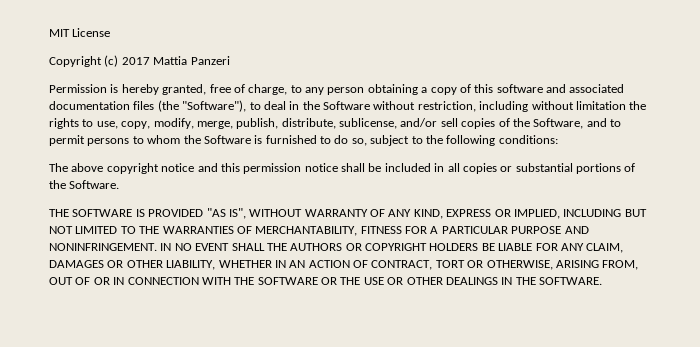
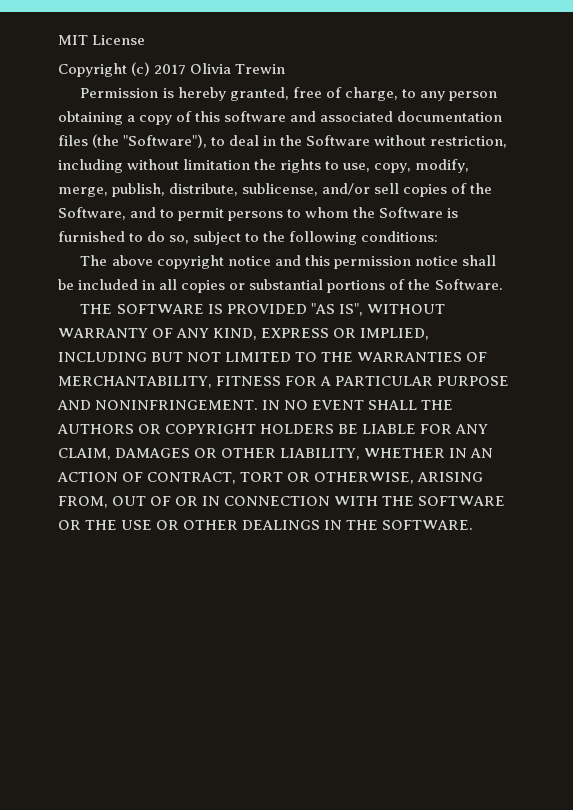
- Copyright (c) 2017 Mattia Panzeri
+ Copyright (c) 2017 Olivia Trewin

